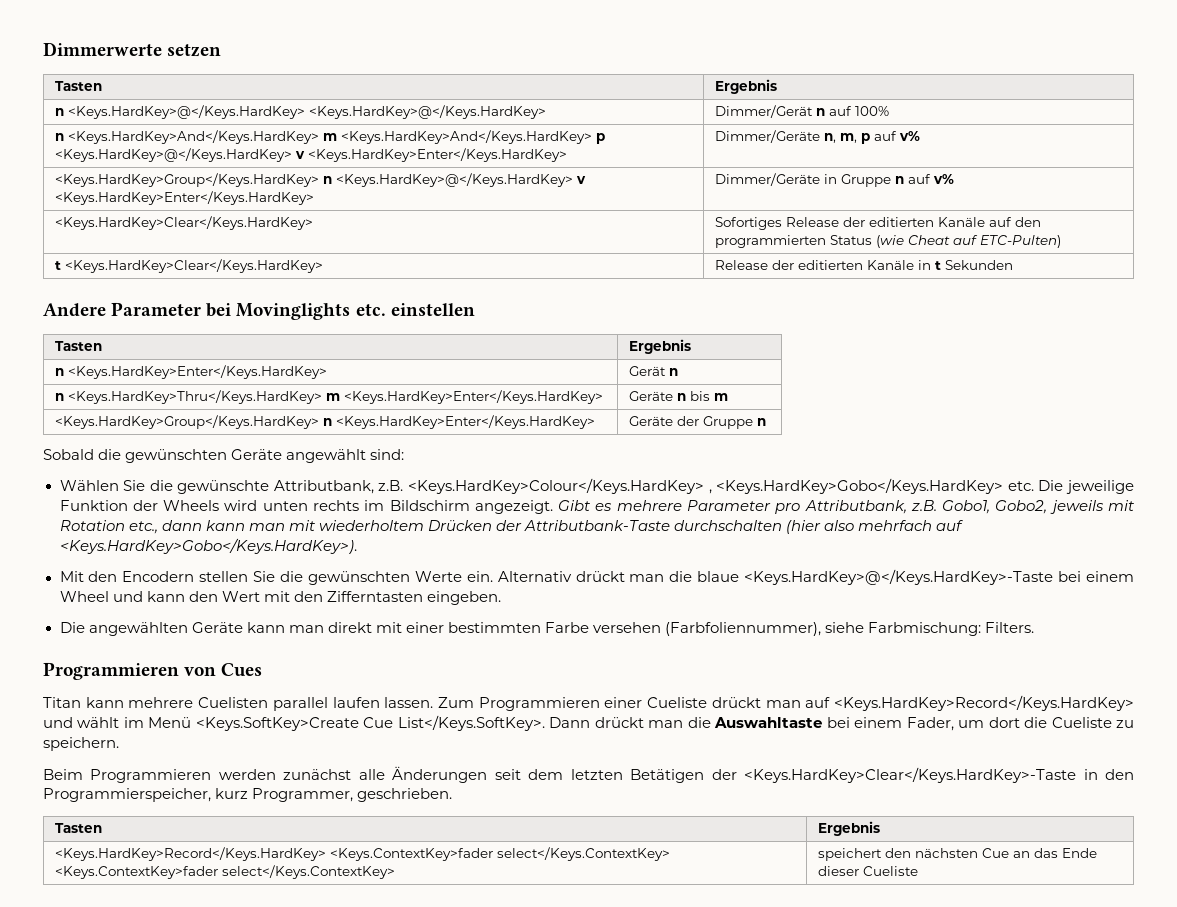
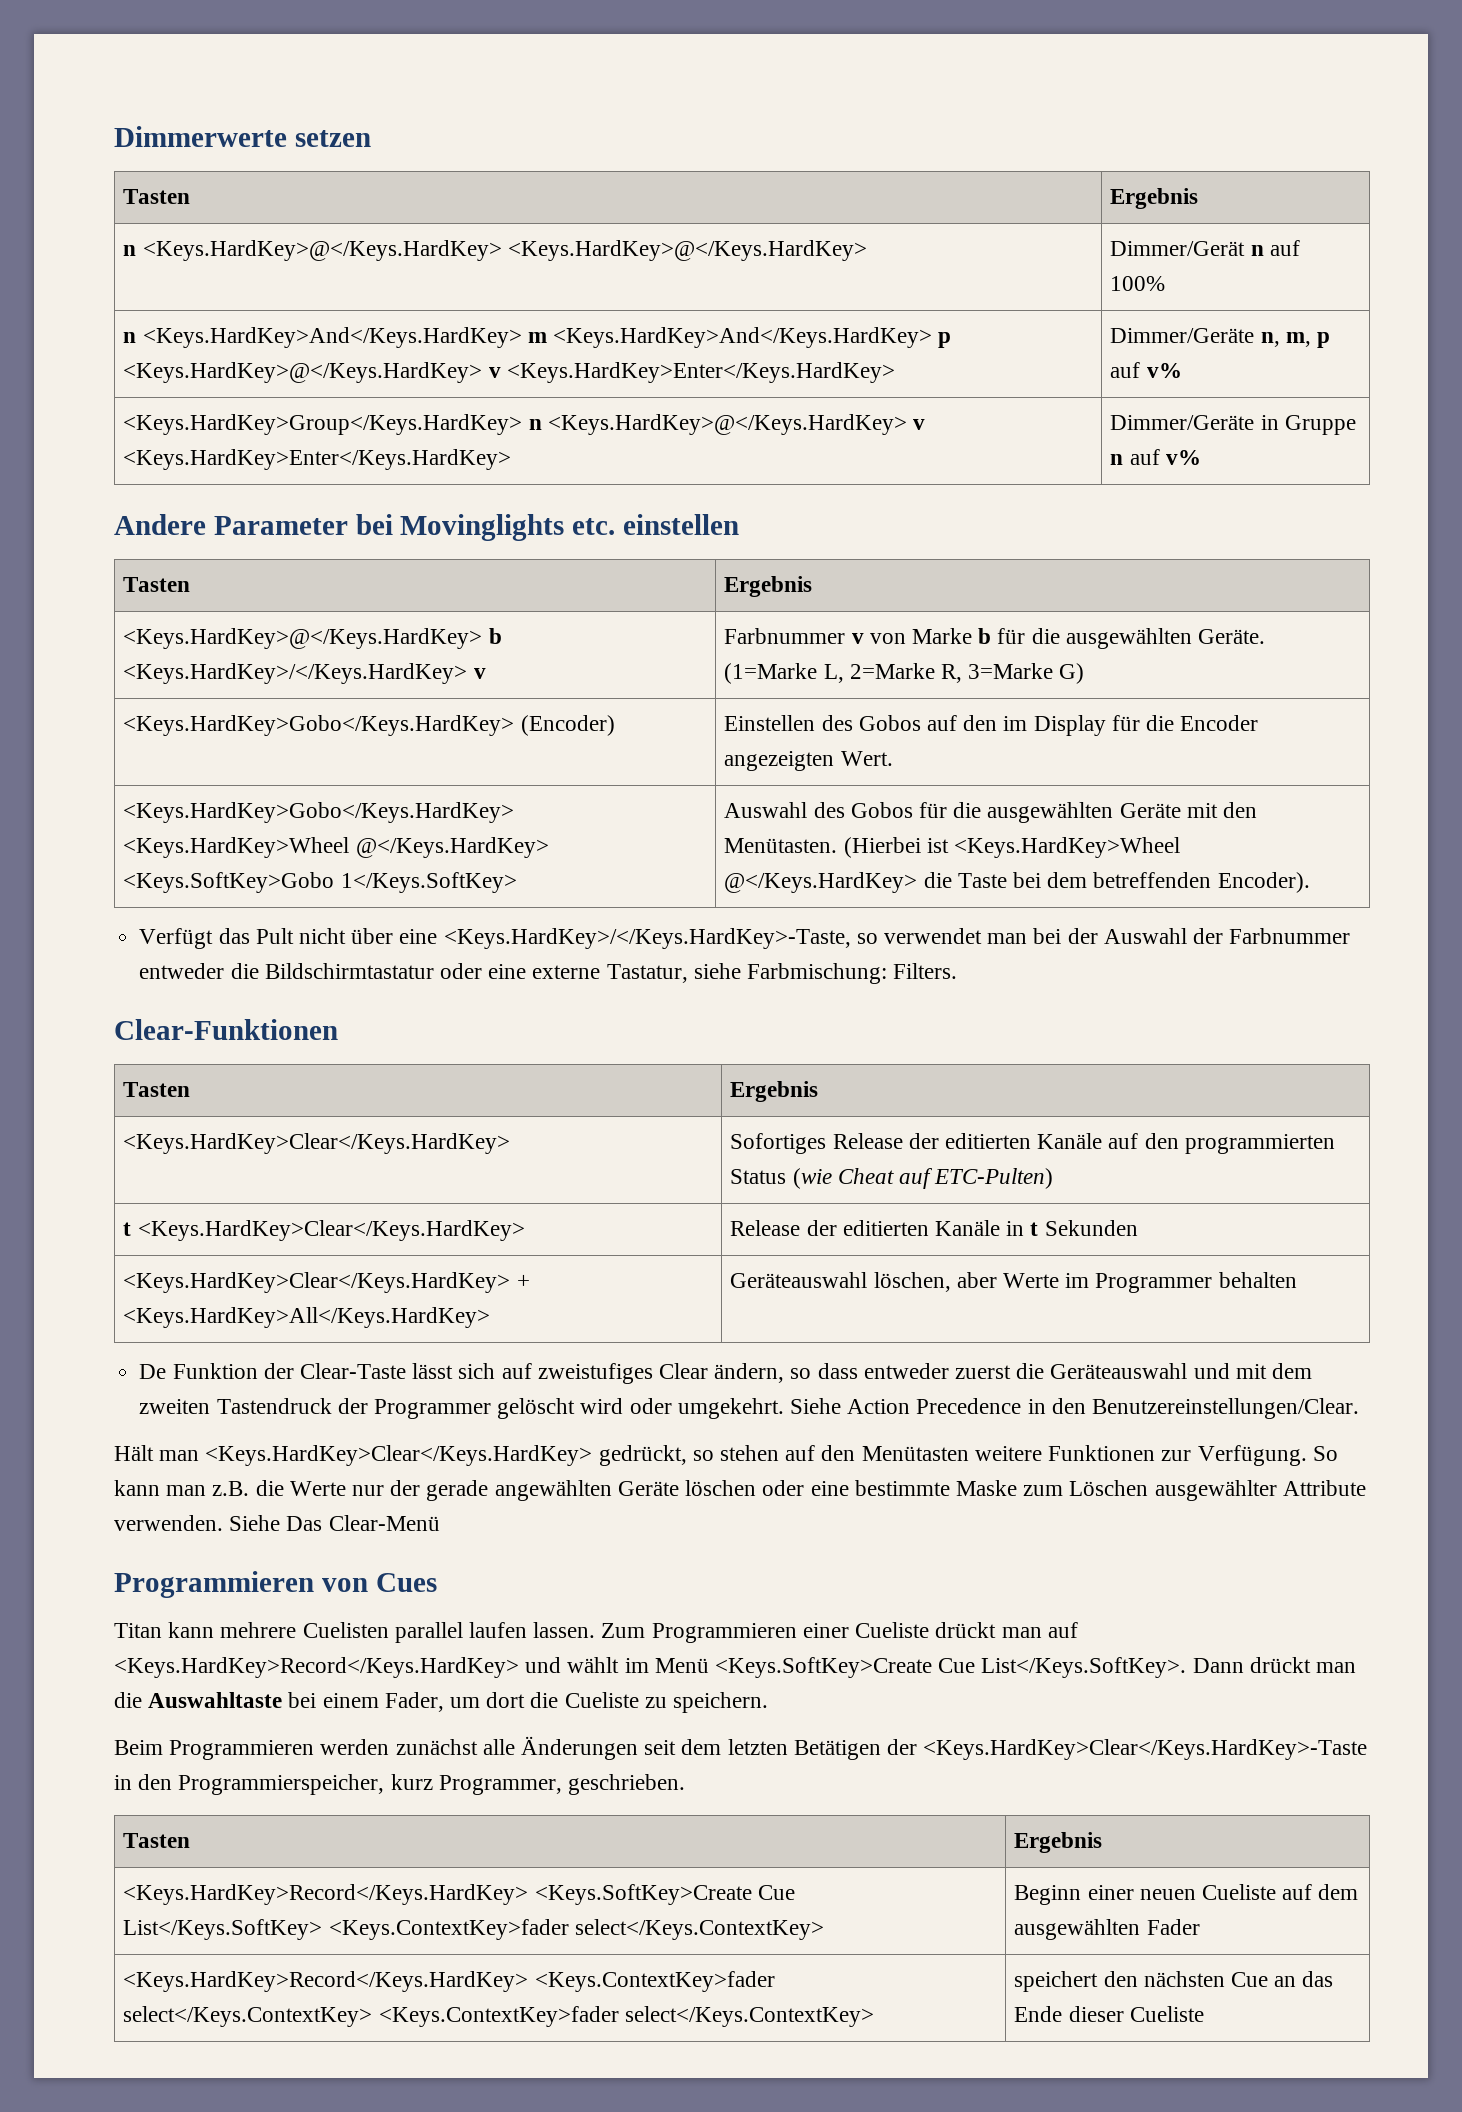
+ Andere Parameter bei Movinglights etc. einstellen
+ Tasten | Ergebnis
+ <Keys.HardKey>@</Keys.HardKey> b <Keys.HardKey>/</Keys.HardKey> v | Farbnummer v von Marke b für die ausgewählten Geräte. (1=Marke L, 2=Marke R, 3=Marke G)
+ <Keys.HardKey>Gobo</Keys.HardKey> (Encoder) | Einstellen des Gobos auf den im Display für die Encoder angezeigten Wert.
+ <Keys.HardKey>Gobo</Keys.HardKey> <Keys.HardKey>Wheel @</Keys.HardKey> <Keys.SoftKey>Gobo 1</Keys.SoftKey> | Auswahl des Gobos für die ausgewählten Geräte mit den Menütasten. (Hierbei ist <Keys.HardKey>Wheel @</Keys.HardKey> die Taste bei dem betreffenden Encoder).
+ Verfügt das Pult nicht über eine <Keys.HardKey>/</Keys.HardKey>-Taste, so verwendet man bei der Auswahl der Farbnummer entweder die Bildschirmtastatur oder eine externe Tastatur, siehe Farbmischung: Filters.
+ Clear-Funktionen
+ Tasten | Ergebnis
- Andere Parameter bei Movinglights etc. einstellen
- Tasten | Ergebnis
- n <Keys.HardKey>Enter</Keys.HardKey> | Gerät n
- n <Keys.HardKey>Thru</Keys.HardKey> m <Keys.HardKey>Enter</Keys.HardKey> | Geräte n bis m
- <Keys.HardKey>Group</Keys.HardKey> n <Keys.HardKey>Enter</Keys.HardKey> | Geräte der Gruppe n
- Sobald die gewünschten Geräte angewählt sind:
- Wählen Sie die gewünschte Attributbank, z.B. <Keys.HardKey>Colour</Keys.HardKey> , <Keys.HardKey>Gobo</Keys.HardKey> etc. Die jeweilige Funktion der Wheels wird unten rechts im Bildschirm angezeigt. Gibt es mehrere Parameter pro Attributbank, z.B. Gobo1, Gobo2, jeweils mit Rotation etc., dann kann man mit wiederholtem Drücken der Attributbank-Taste durchschalten (hier also mehrfach auf <Keys.HardKey>Gobo</Keys.HardKey>).
- Mit den Encodern stellen Sie die gewünschten Werte ein. Alternativ drückt man die blaue <Keys.HardKey>@</Keys.HardKey>-Taste bei einem Wheel und kann den Wert mit den Zifferntasten eingeben.
- Die angewählten Geräte kann man direkt mit einer bestimmten Farbe versehen (Farbfoliennummer), siehe Farbmischung: Filters.
+ <Keys.HardKey>Clear</Keys.HardKey> + <Keys.HardKey>All</Keys.HardKey> | Geräteauswahl löschen, aber Werte im Programmer behalten
+ De Funktion der Clear-Taste lässt sich auf zweistufiges Clear ändern, so dass entweder zuerst die Geräteauswahl und mit dem zweiten Tastendruck der Programmer gelöscht wird oder umgekehrt. Siehe Action Precedence in den Benutzereinstellungen/Clear.
+ Hält man <Keys.HardKey>Clear</Keys.HardKey> gedrückt, so stehen auf den Menütasten weitere Funktionen zur Verfügung. So kann man z.B. die Werte nur der gerade angewählten Geräte löschen oder eine bestimmte Maske zum Löschen ausgewählter Attribute verwenden. Siehe Das Clear-Menü
+ <Keys.HardKey>Record</Keys.HardKey> <Keys.SoftKey>Create Cue List</Keys.SoftKey> <Keys.ContextKey>fader select</Keys.ContextKey> | Beginn einer neuen Cueliste auf dem ausgewählten Fader

